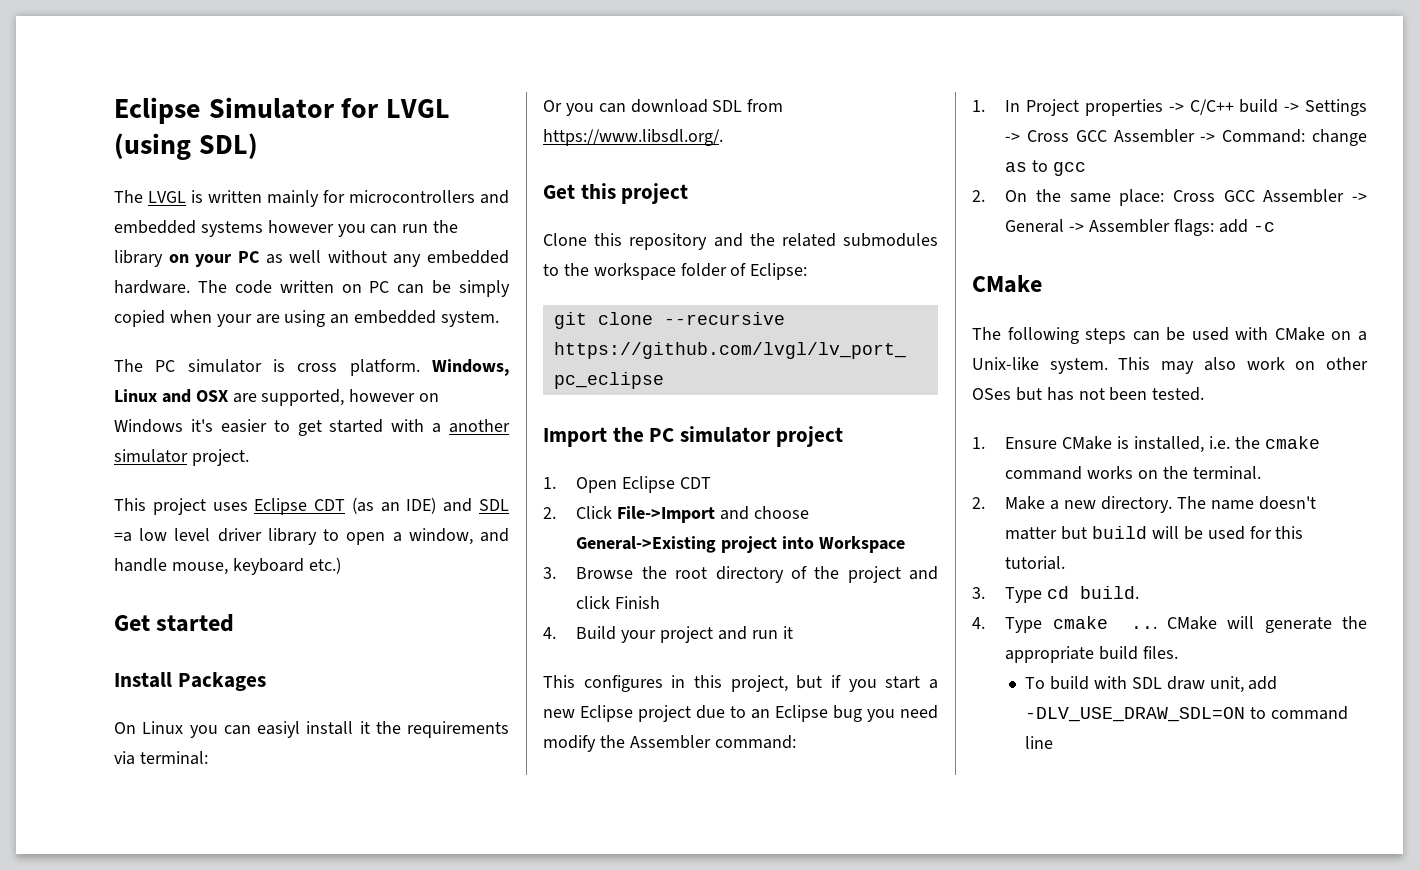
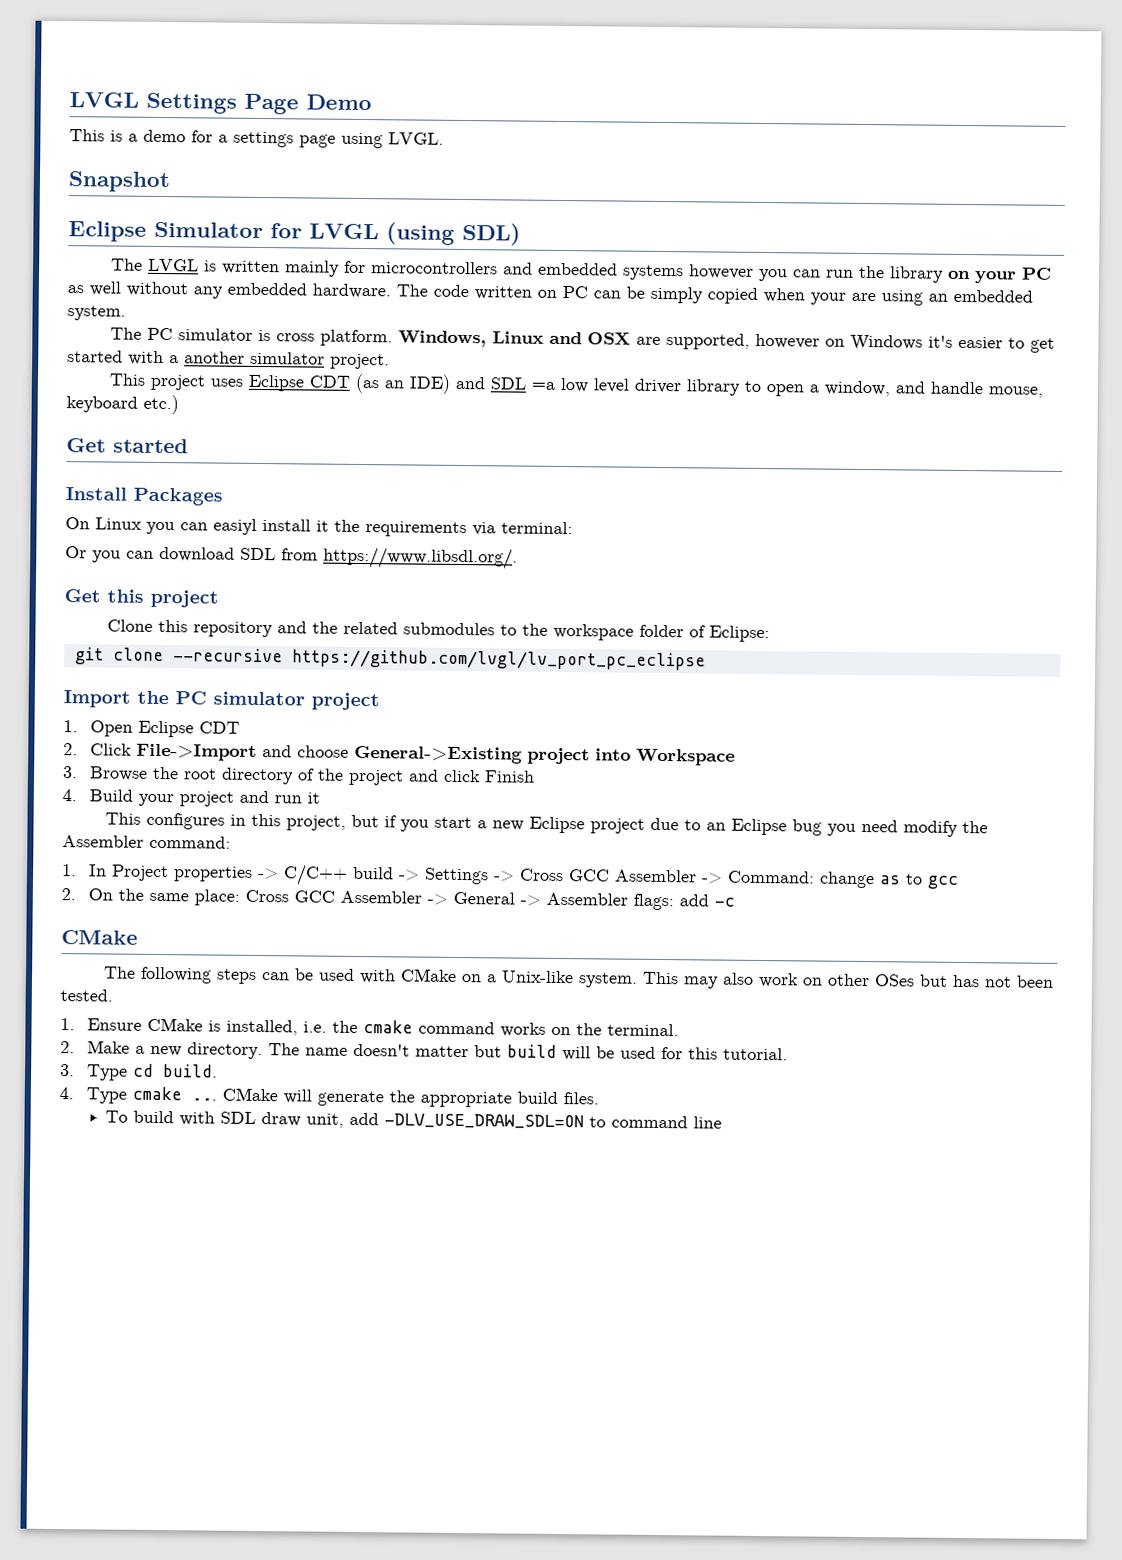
+ LVGL Settings Page Demo
+ This is a demo for a settings page using LVGL.
+ Snapshot

